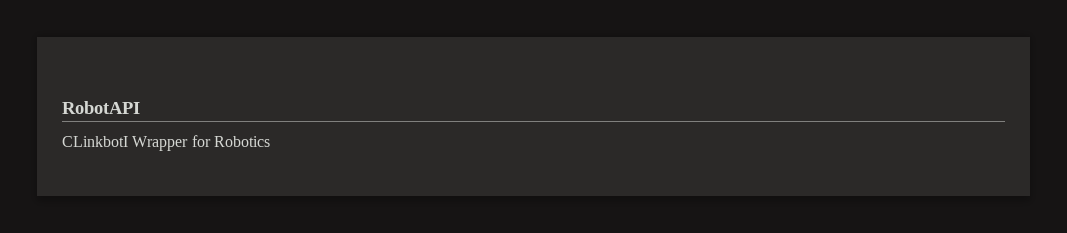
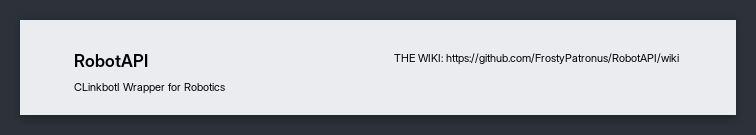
+ THE WIKI: https://github.com/FrostyPatronus/RobotAPI/wiki

